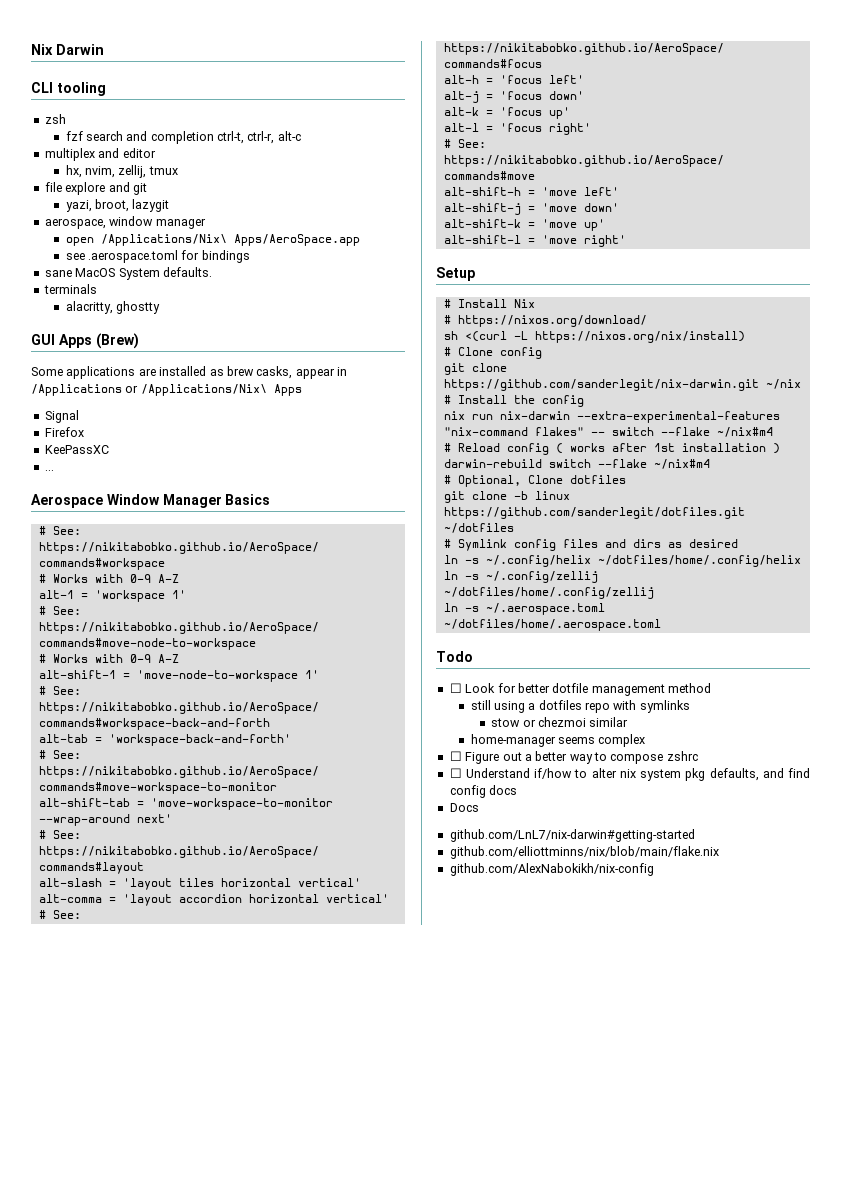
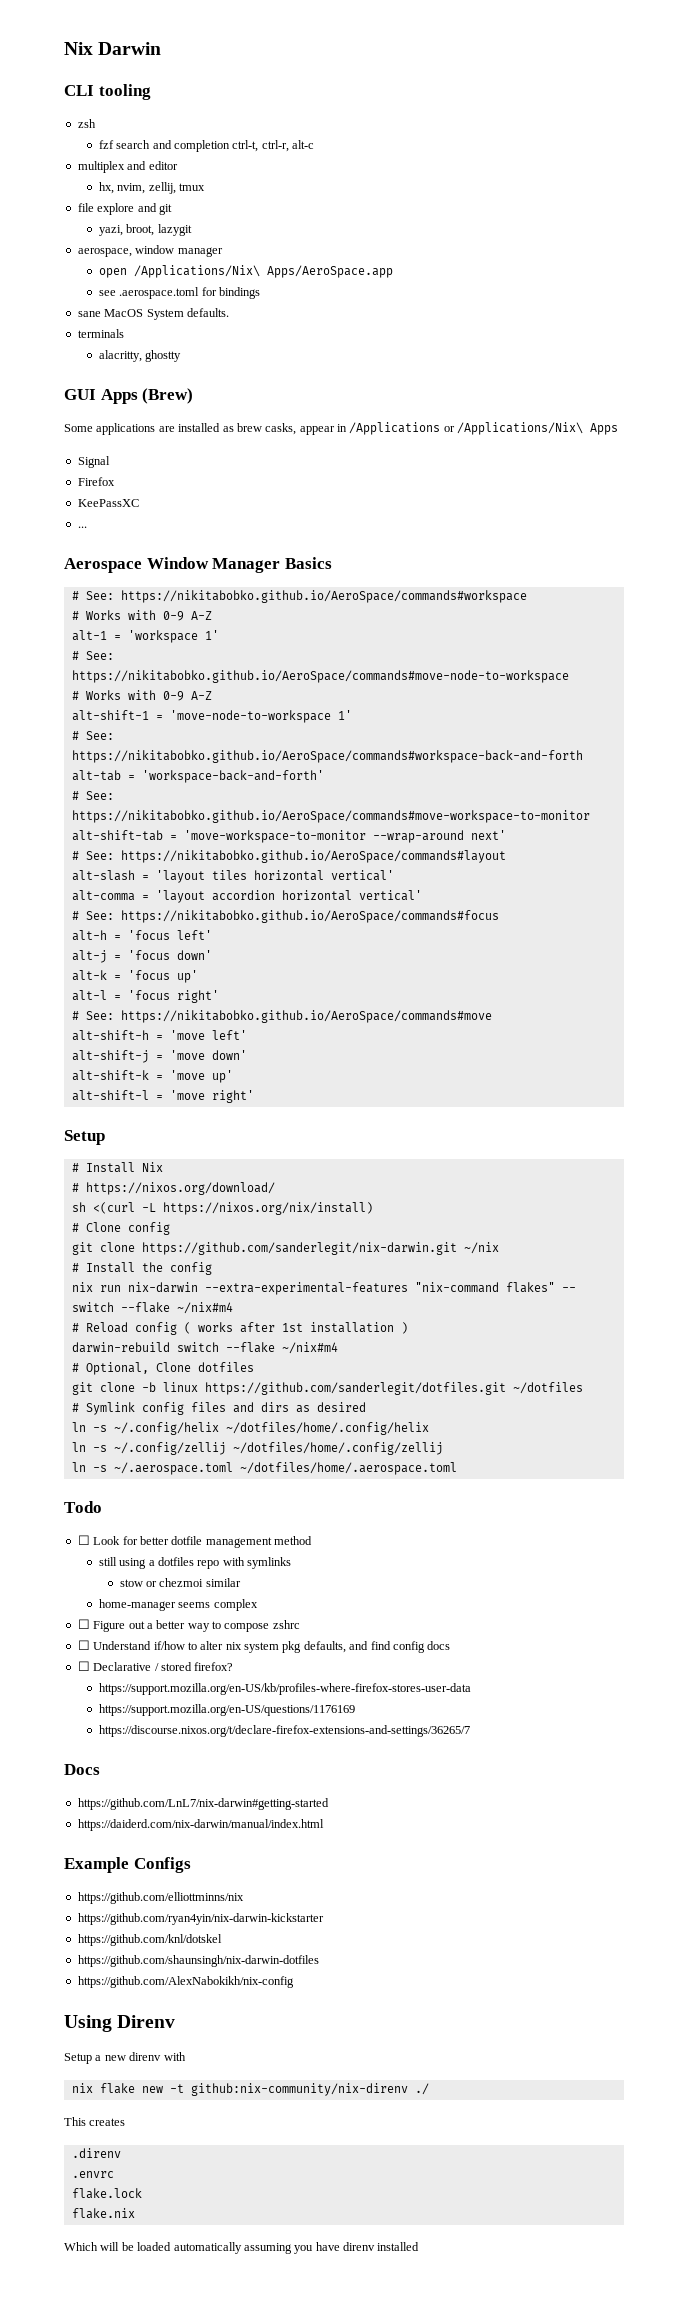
+ ☐ Declarative / stored firefox?
+ https://support.mozilla.org/en-US/kb/profiles-where-firefox-stores-user-data
+ https://support.mozilla.org/en-US/questions/1176169
+ https://discourse.nixos.org/t/declare-firefox-extensions-and-settings/36265/7
  Docs
- github.com/LnL7/nix-darwin#getting-started
- github.com/elliottminns/nix/blob/main/flake.nix
- github.com/AlexNabokikh/nix-config
+ https://github.com/LnL7/nix-darwin#getting-started
+ https://daiderd.com/nix-darwin/manual/index.html
+ Example Configs
+ https://github.com/elliottminns/nix
+ https://github.com/ryan4yin/nix-darwin-kickstarter
+ https://github.com/knl/dotskel
+ https://github.com/shaunsingh/nix-darwin-dotfiles
+ https://github.com/AlexNabokikh/nix-config
+ Using Direnv
+ Setup a new direnv with
+ nix flake new -t github:nix-community/nix-direnv ./
+ This creates
+ .direnv
+ .envrc
+ flake.lock
+ flake.nix
+ Which will be loaded automatically assuming you have direnv installed

